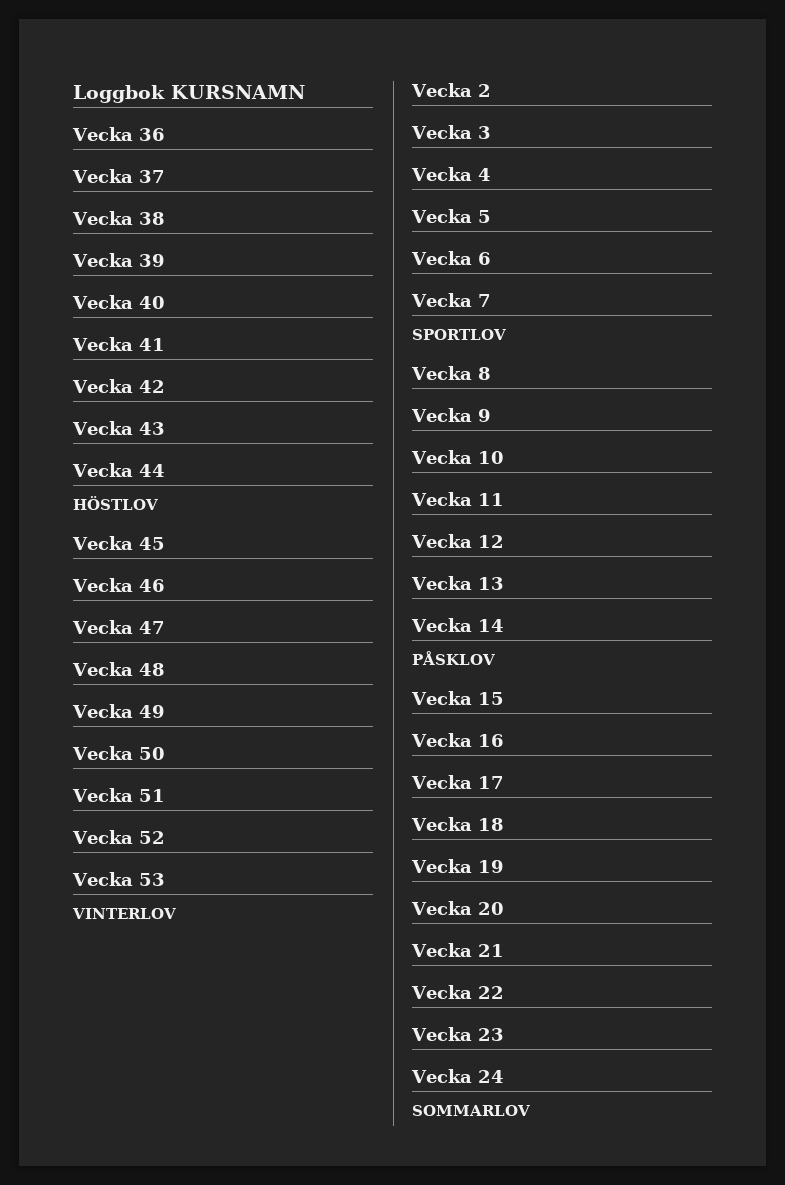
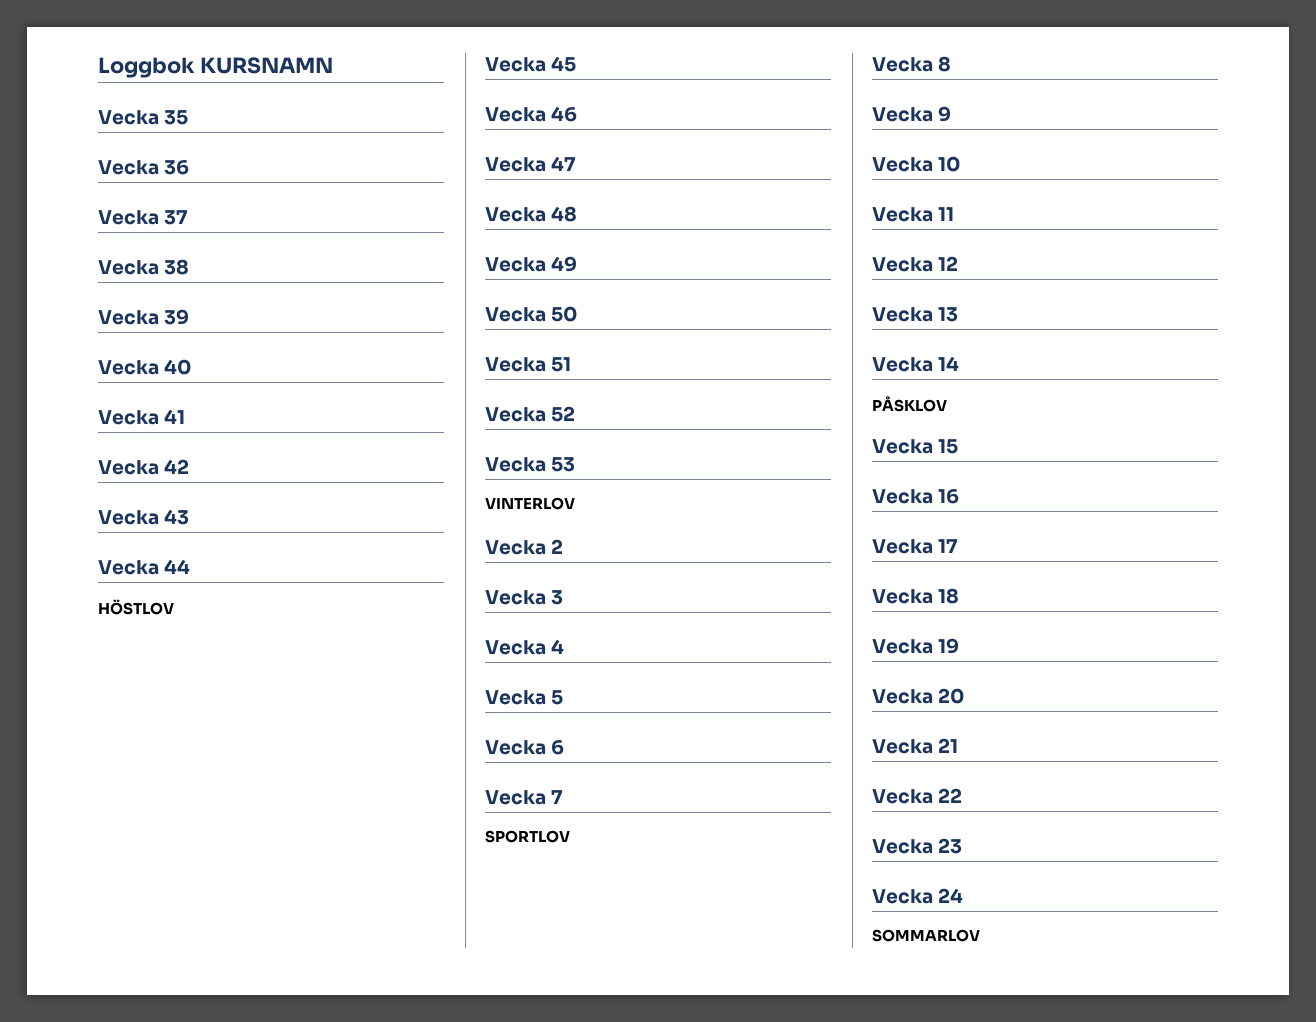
+ Vecka 35

